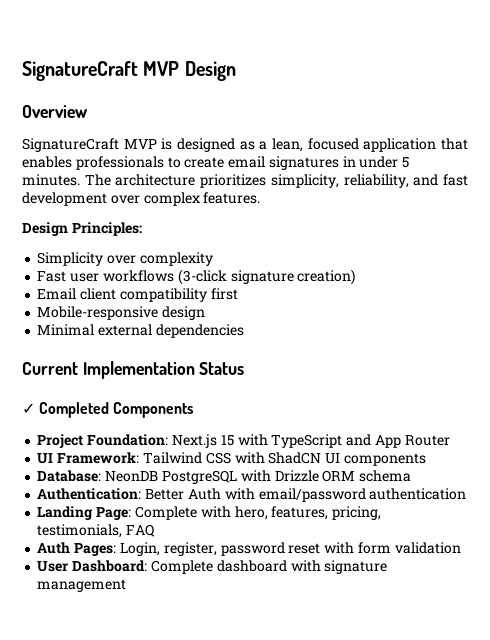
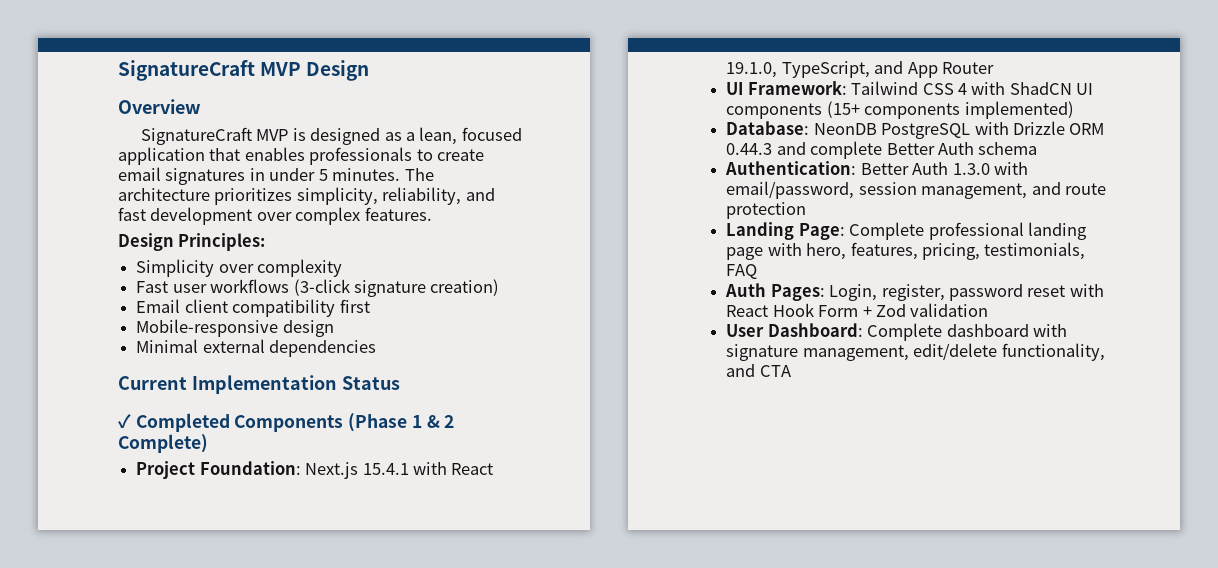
- ✓ Completed Components
- Project Foundation: Next.js 15 with TypeScript and App Router
+ ✓ Completed Components (Phase 1 & 2 Complete)
+ Project Foundation: Next.js 15.4.1 with React 19.1.0, TypeScript, and App Router
- UI Framework: Tailwind CSS with ShadCN UI components
+ UI Framework: Tailwind CSS 4 with ShadCN UI components (15+ components implemented)
- Database: NeonDB PostgreSQL with Drizzle ORM schema
+ Database: NeonDB PostgreSQL with Drizzle ORM 0.44.3 and complete Better Auth schema
- Authentication: Better Auth with email/password authentication
+ Authentication: Better Auth 1.3.0 with email/password, session management, and route protection
- Landing Page: Complete with hero, features, pricing, testimonials, FAQ
+ Landing Page: Complete professional landing page with hero, features, pricing, testimonials, FAQ
- Auth Pages: Login, register, password reset with form validation
+ Auth Pages: Login, register, password reset with React Hook Form + Zod validation
- User Dashboard: Complete dashboard with signature management
+ User Dashboard: Complete dashboard with signature management, edit/delete functionality, and CTA

